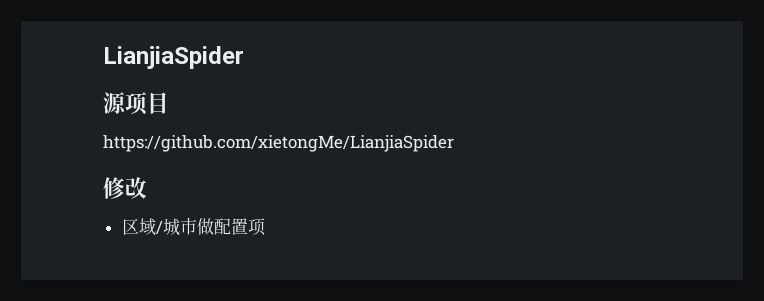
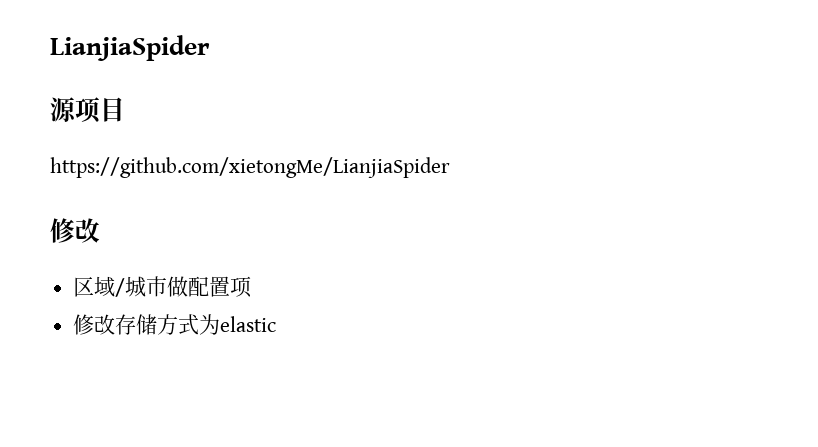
+ 修改存储方式为elastic

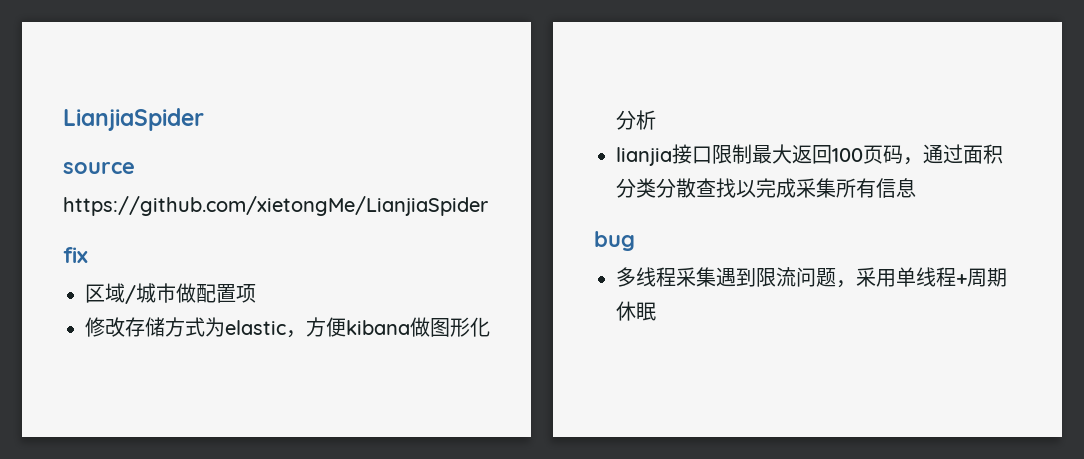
- 源项目
+ source
  https://github.com/xietongMe/LianjiaSpider
- 修改
+ fix
- 修改存储方式为elastic
+ 修改存储方式为elastic，方便kibana做图形化分析
+ lianjia接口限制最大返回100页码，通过面积分类分散查找以完成采集所有信息
+ bug
+ 多线程采集遇到限流问题，采用单线程+周期休眠

